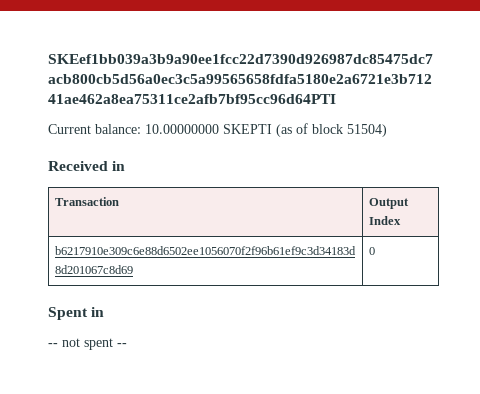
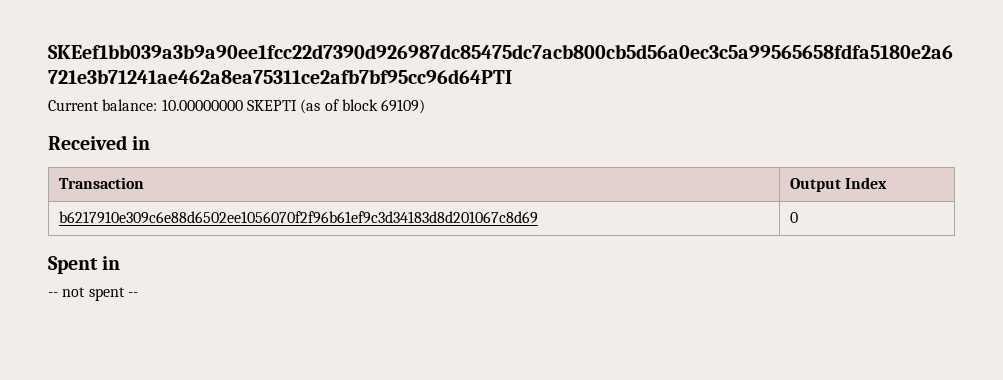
- Current balance: 10.00000000 SKEPTI (as of block 51504)
+ Current balance: 10.00000000 SKEPTI (as of block 69109)

